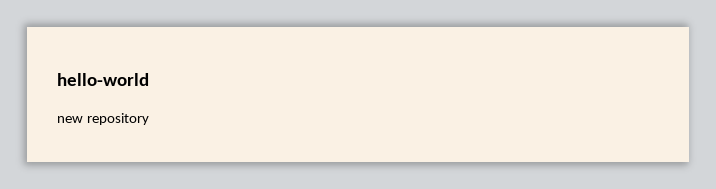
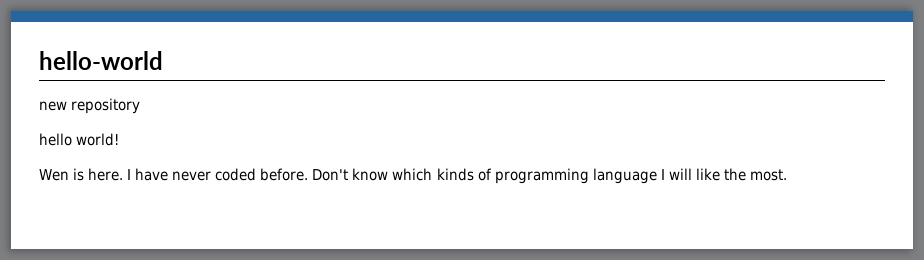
+ hello world!
+ Wen is here. I have never coded before. Don't know which kinds of programming language I will like the most.

